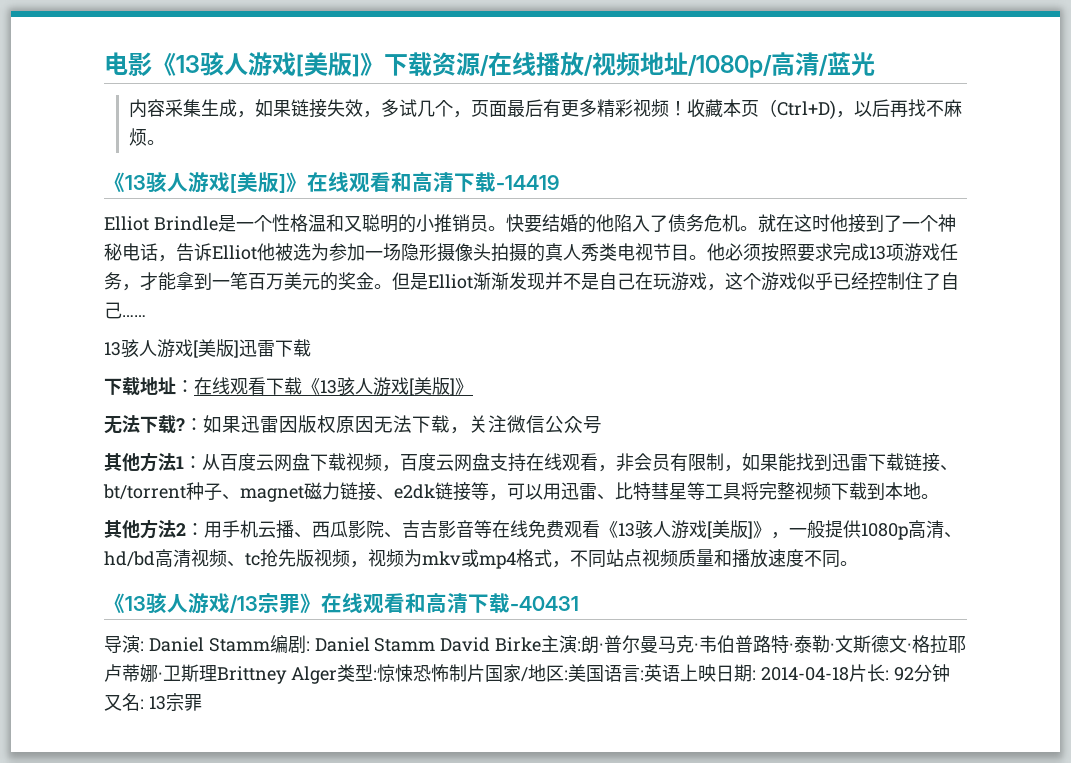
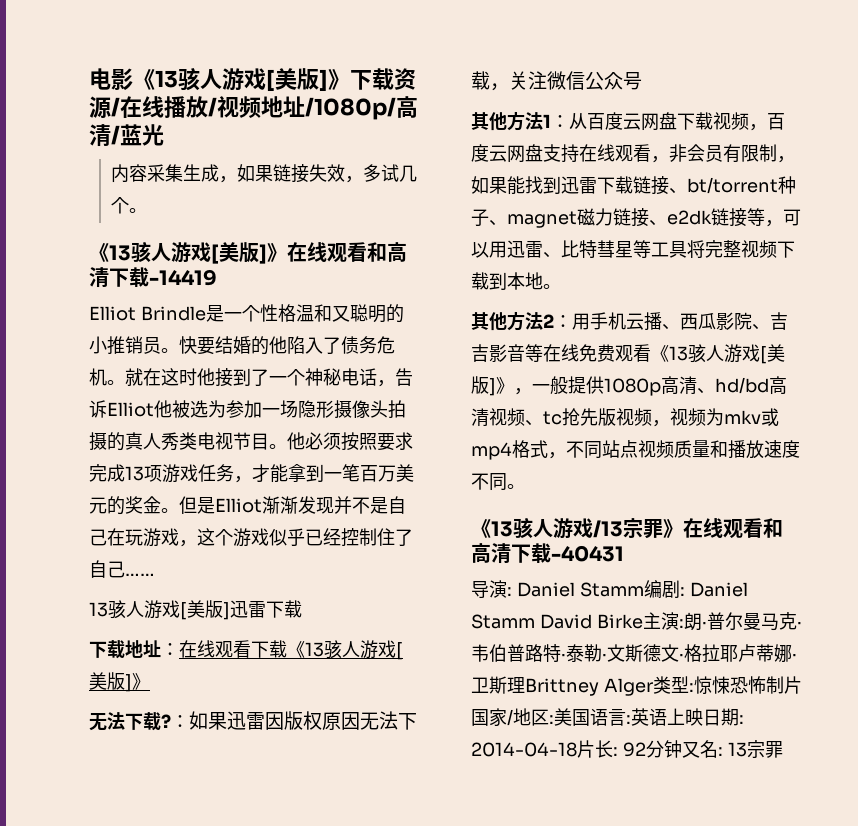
- 内容采集生成，如果链接失效，多试几个，页面最后有更多精彩视频！收藏本页（Ctrl+D)，以后再找不麻烦。
+ 内容采集生成，如果链接失效，多试几个。

